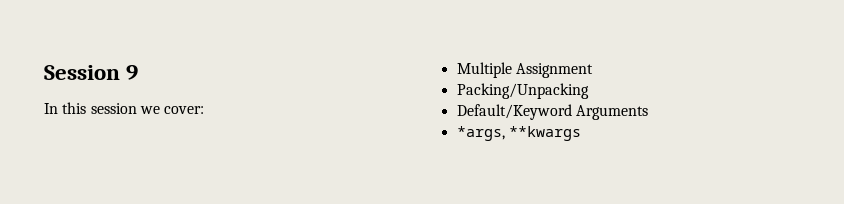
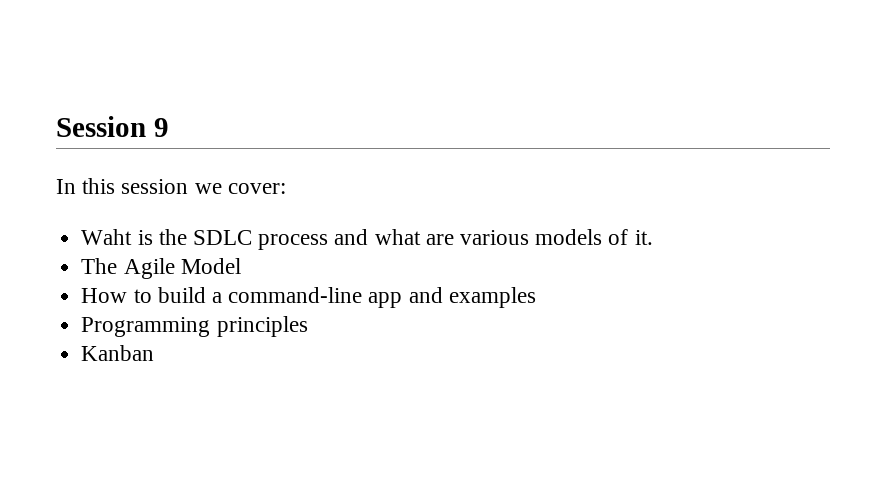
- Multiple Assignment
- Packing/Unpacking
- Default/Keyword Arguments
- *args, **kwargs
+ Waht is the SDLC process and what are various models of it.
+ The Agile Model
+ How to build a command-line app and examples
+ Programming principles
+ Kanban

